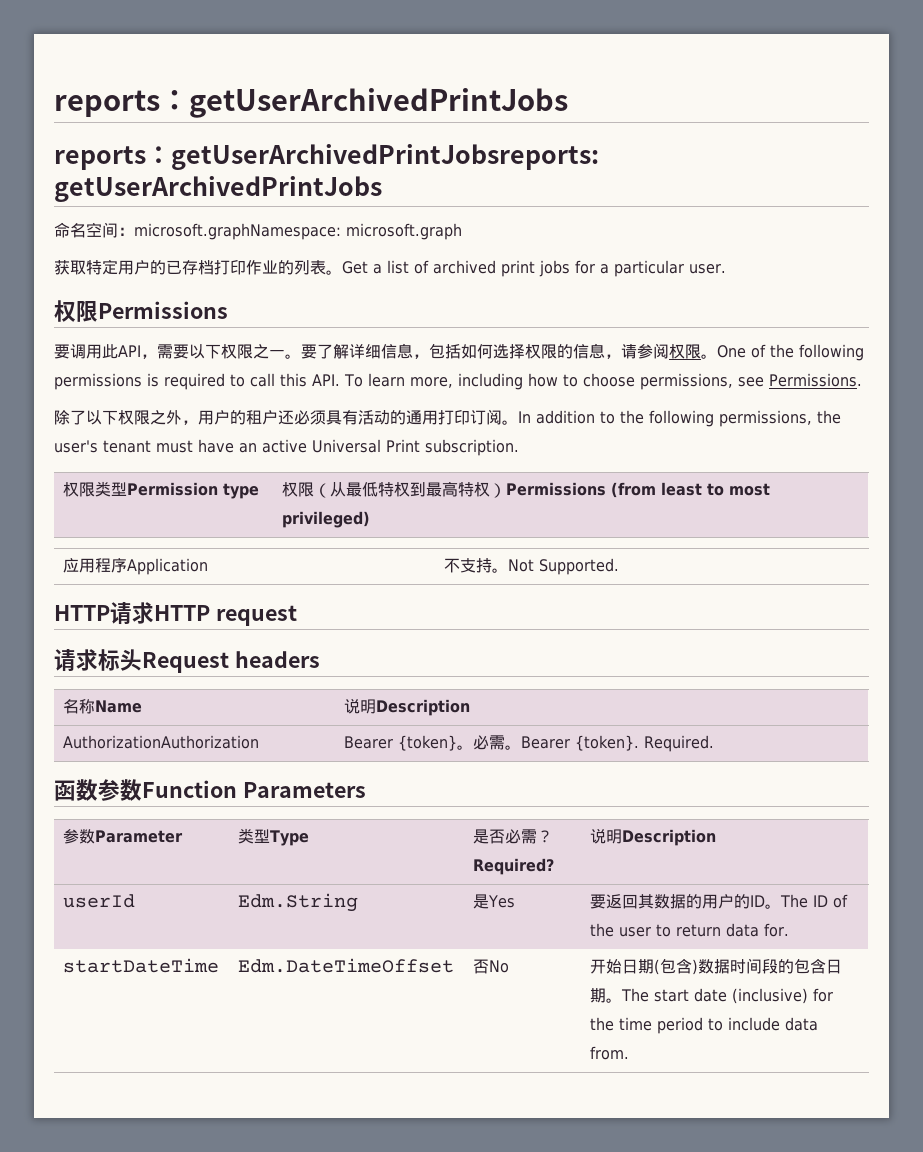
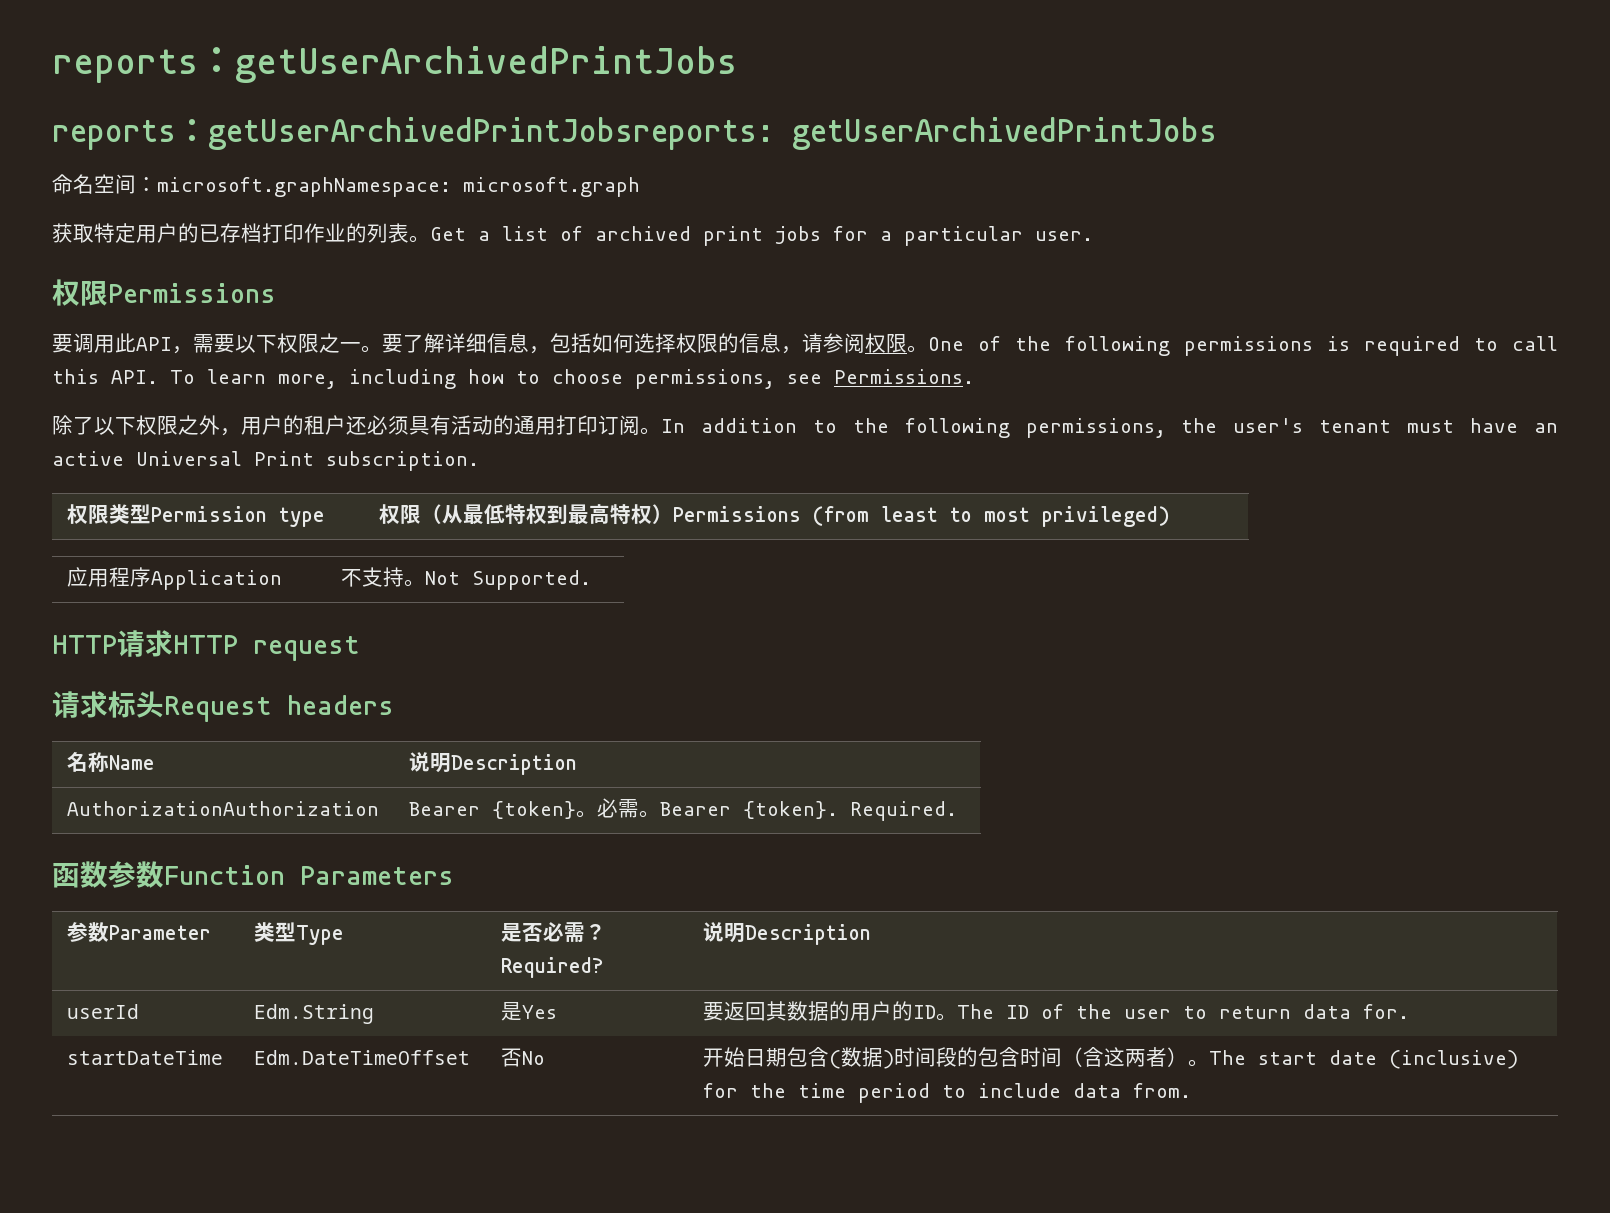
- startDateTime | Edm.DateTimeOffset | 否No | 开始日期(包含)数据时间段的包含日期。The start date (inclusive) for the time period to include data from.
+ startDateTime | Edm.DateTimeOffset | 否No | 开始日期包含(数据)时间段的包含时间（含这两者）。The start date (inclusive) for the time period to include data from.

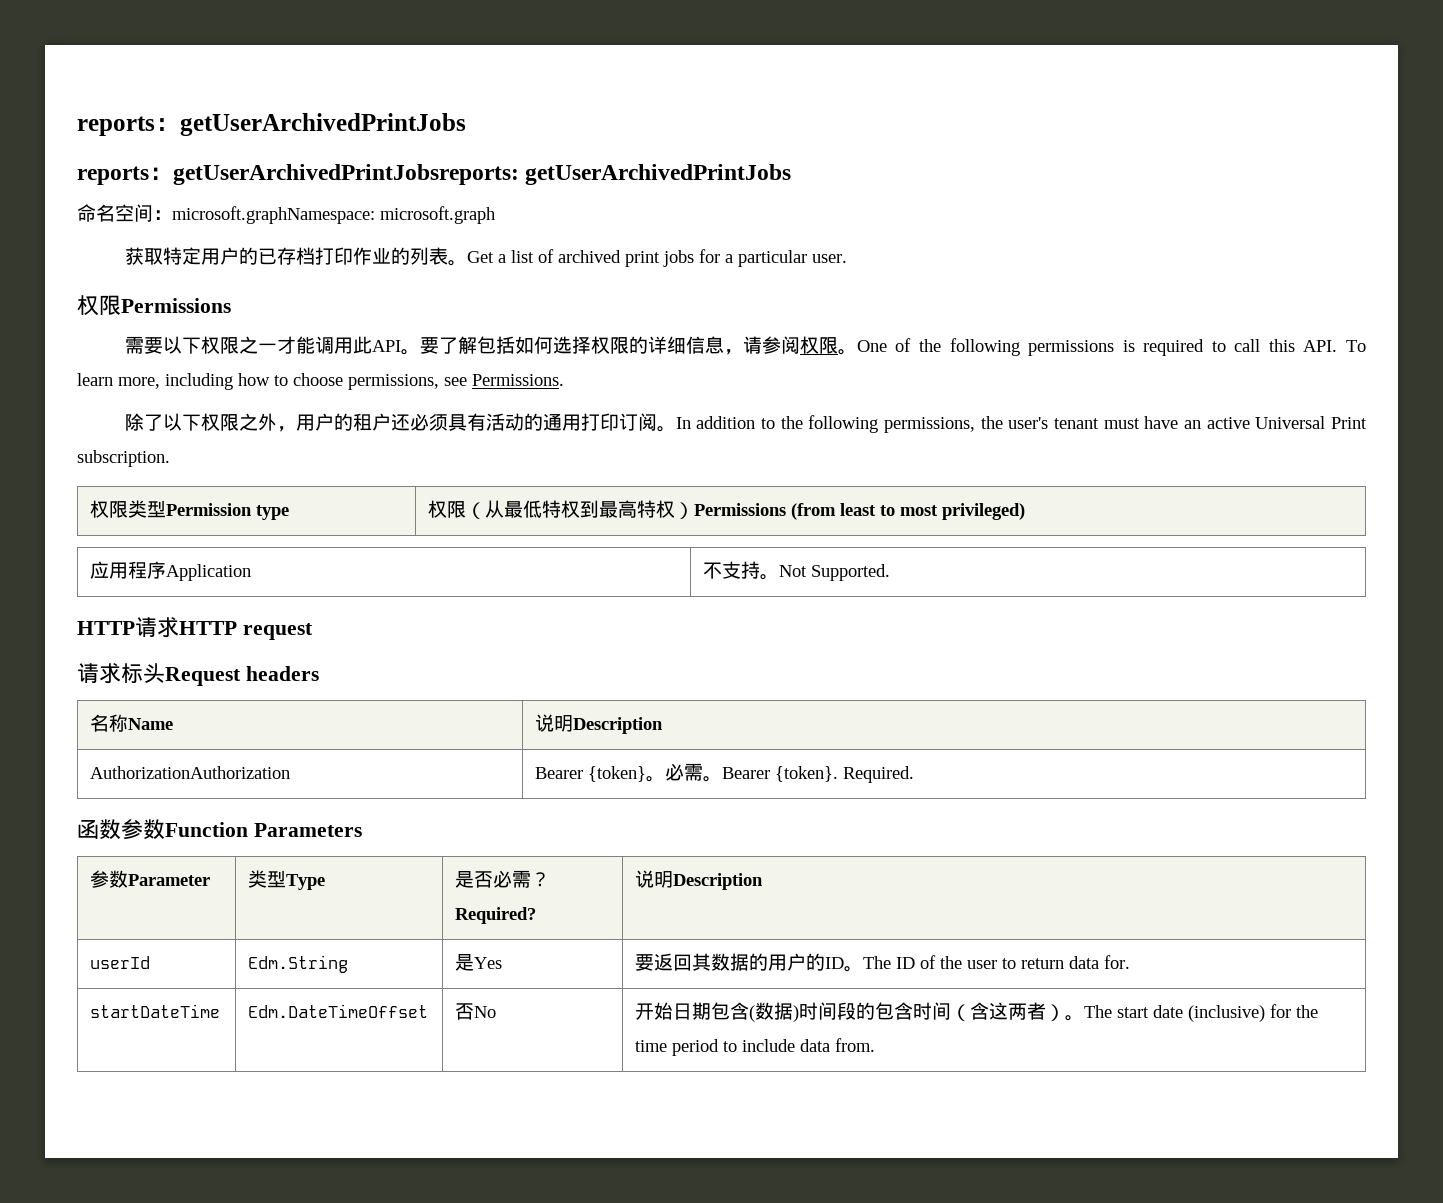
- 要调用此API，需要以下权限之一。要了解详细信息，包括如何选择权限的信息，请参阅权限。
+ 需要以下权限之一才能调用此API。要了解包括如何选择权限的详细信息，请参阅权限。

